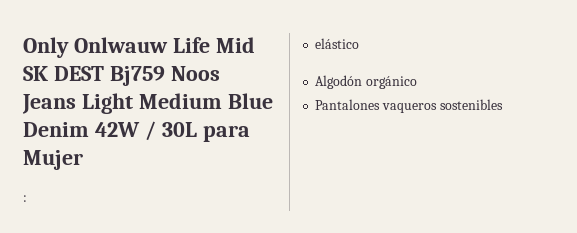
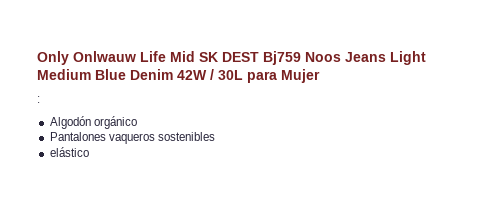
- elástico
+ elástico

